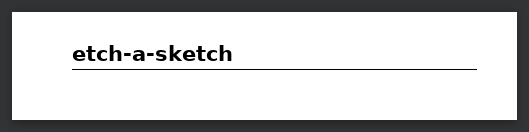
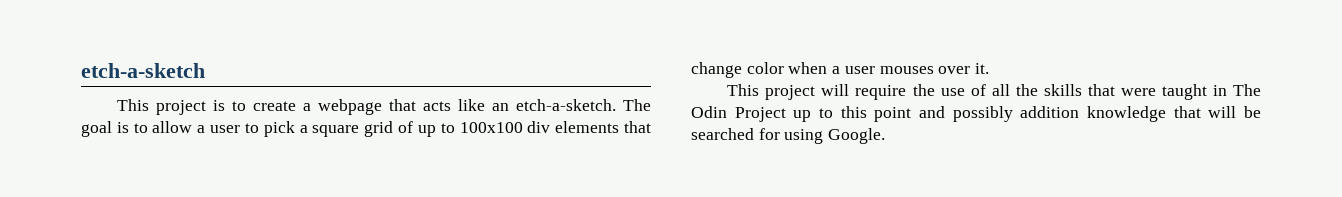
+ This project is to create a webpage that acts like an etch-a-sketch. The goal is to allow a user to pick a square grid of up to 100x100 div elements that change color when a user mouses over it.
+ This project will require the use of all the skills that were taught in The Odin Project up to this point and possibly addition knowledge that will be searched for using Google.

